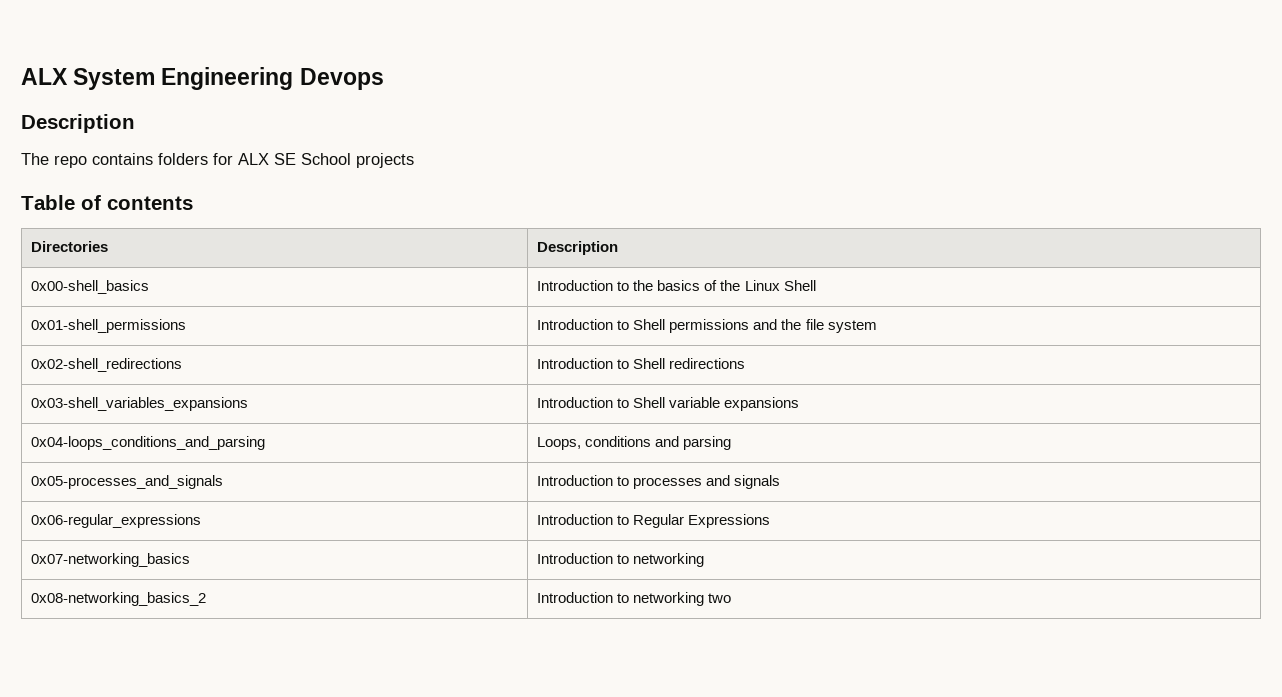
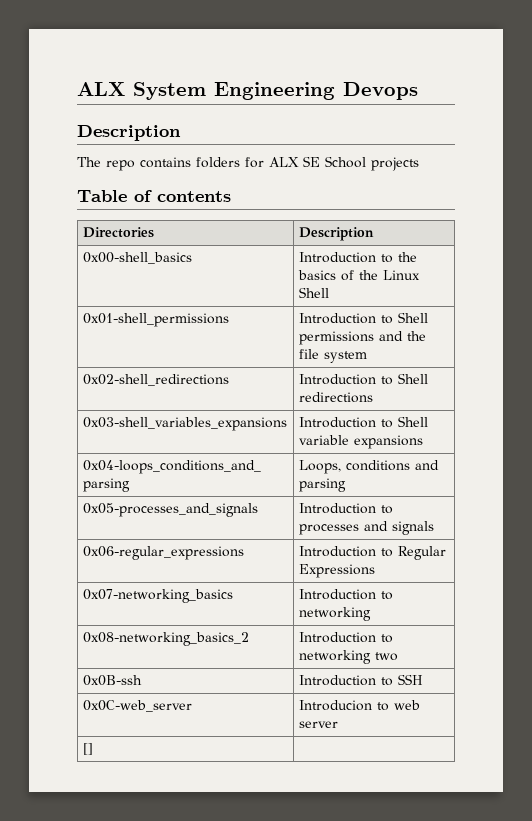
+ 0x0B-ssh | Introduction to SSH
+ 0x0C-web_server | Introducion to web server
+ [] |

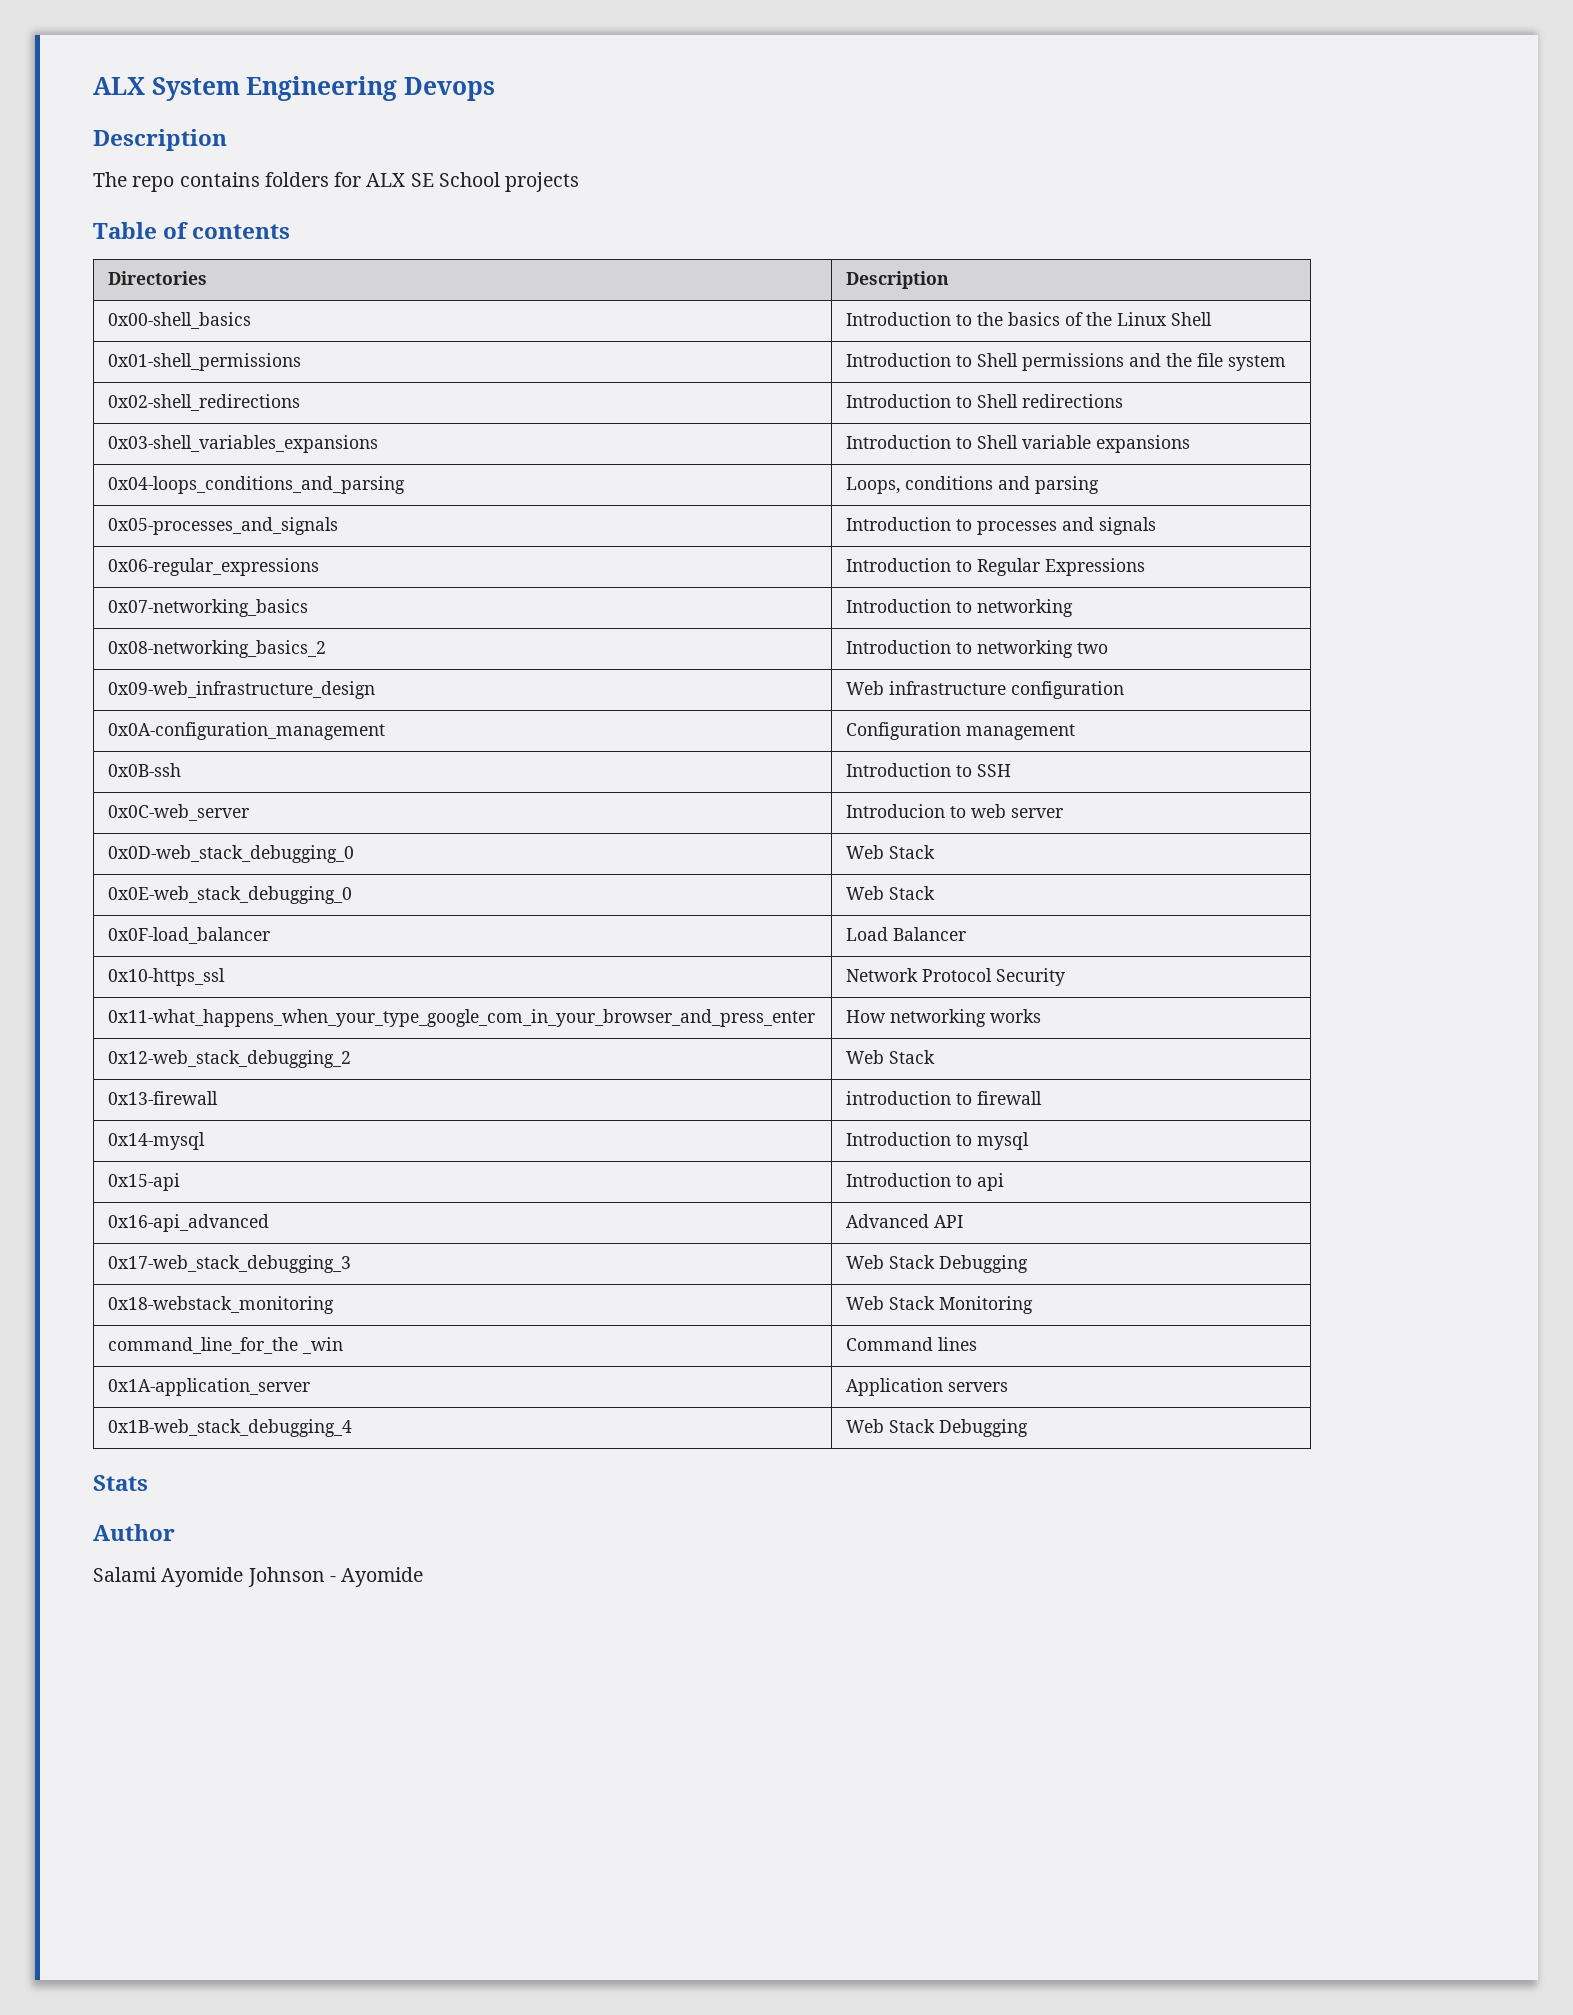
+ 0x09-web_infrastructure_design | Web infrastructure configuration
+ 0x0A-configuration_management | Configuration management
- [] |
+ 0x0D-web_stack_debugging_0 | Web Stack
+ 0x0E-web_stack_debugging_0 | Web Stack
+ 0x0F-load_balancer | Load Balancer
+ 0x10-https_ssl | Network Protocol Security
+ 0x11-what_happens_when_your_type_google_com_in_your_browser_and_press_enter | How networking works
+ 0x12-web_stack_debugging_2 | Web Stack
+ 0x13-firewall | introduction to firewall
+ 0x14-mysql | Introduction to mysql
+ 0x15-api | Introduction to api
+ 0x16-api_advanced | Advanced API
+ 0x17-web_stack_debugging_3 | Web Stack Debugging
+ 0x18-webstack_monitoring | Web Stack Monitoring
+ command_line_for_the _win | Command lines
+ 0x1A-application_server | Application servers
+ 0x1B-web_stack_debugging_4 | Web Stack Debugging
+ Stats
+ Author
+ Salami Ayomide Johnson - Ayomide

